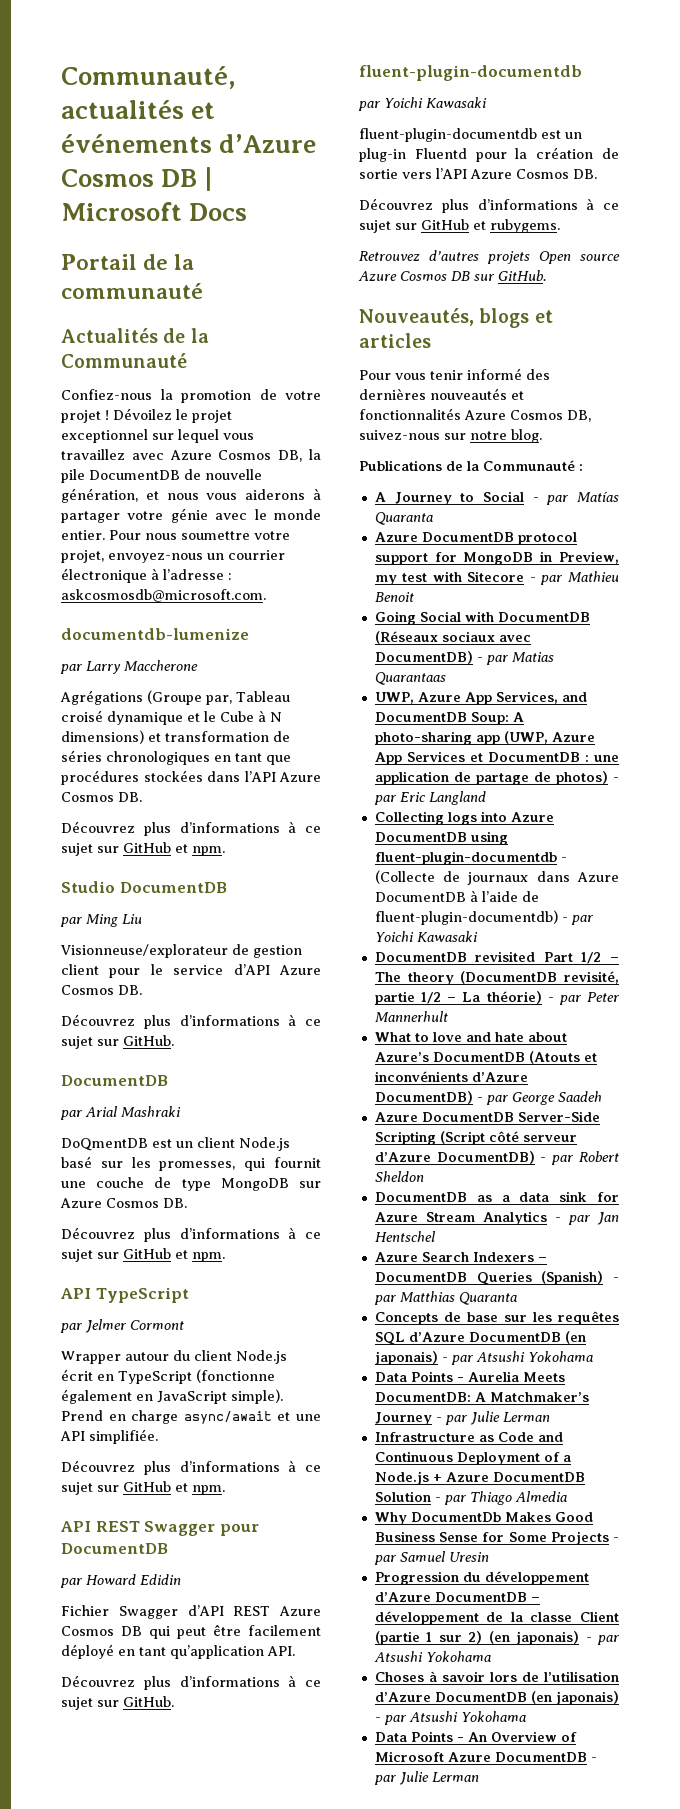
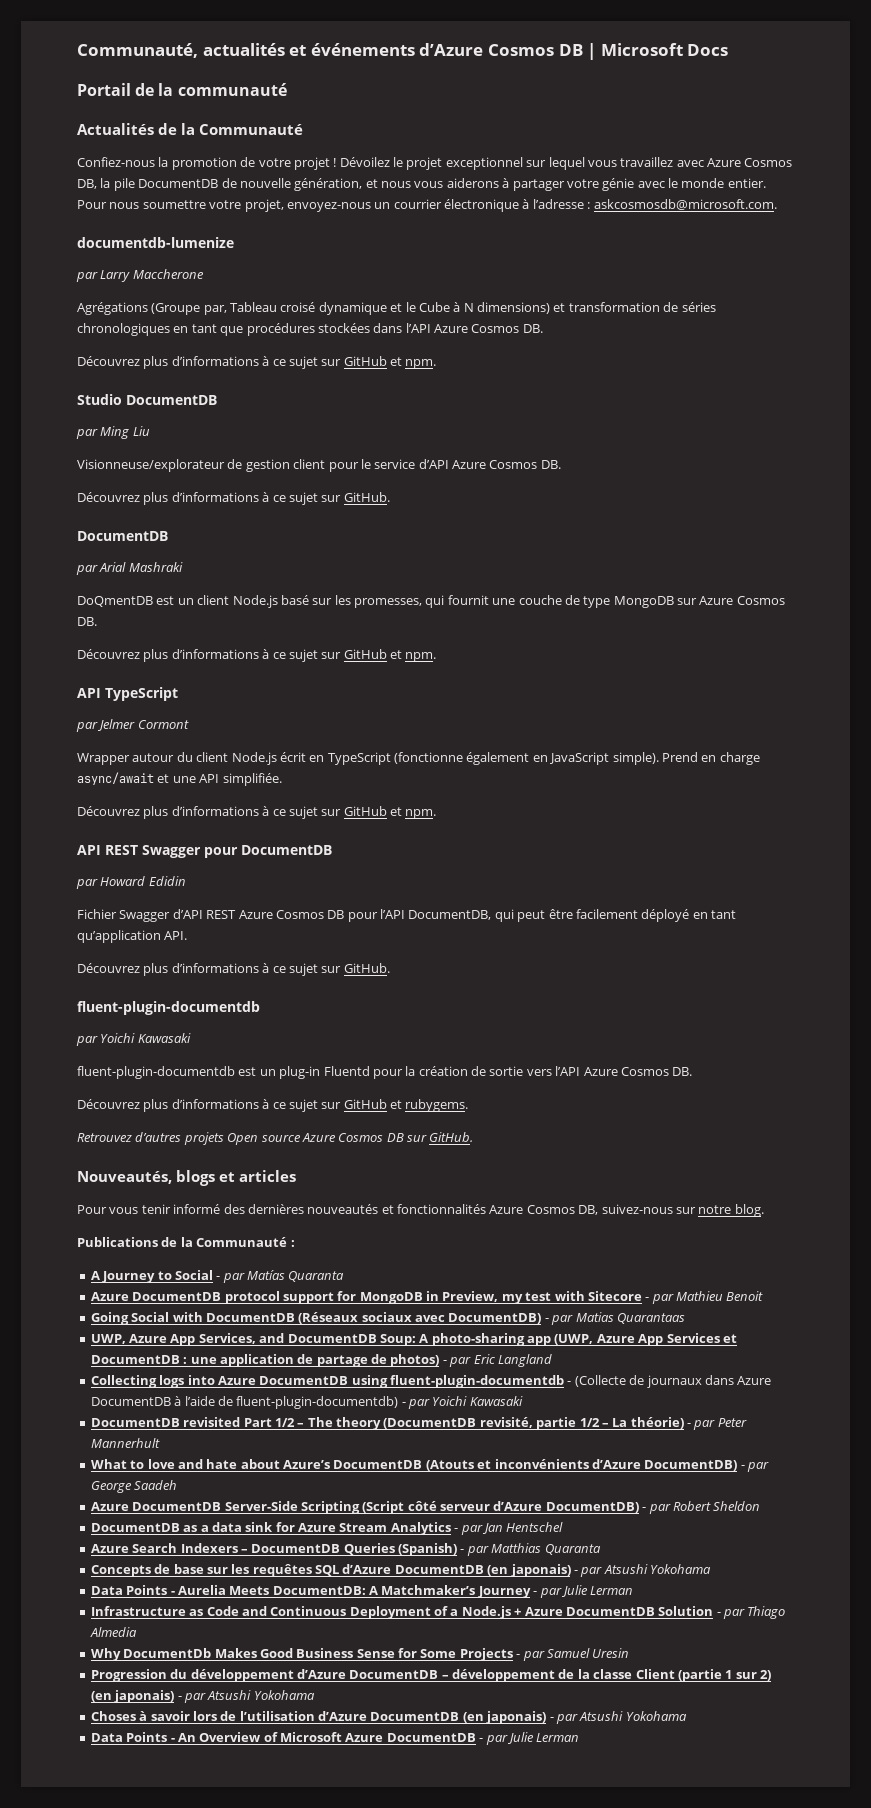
- Fichier Swagger d’API REST Azure Cosmos DB qui peut être facilement déployé en tant qu’application API.
+ Fichier Swagger d’API REST Azure Cosmos DB pour l’API DocumentDB, qui peut être facilement déployé en tant qu’application API.

